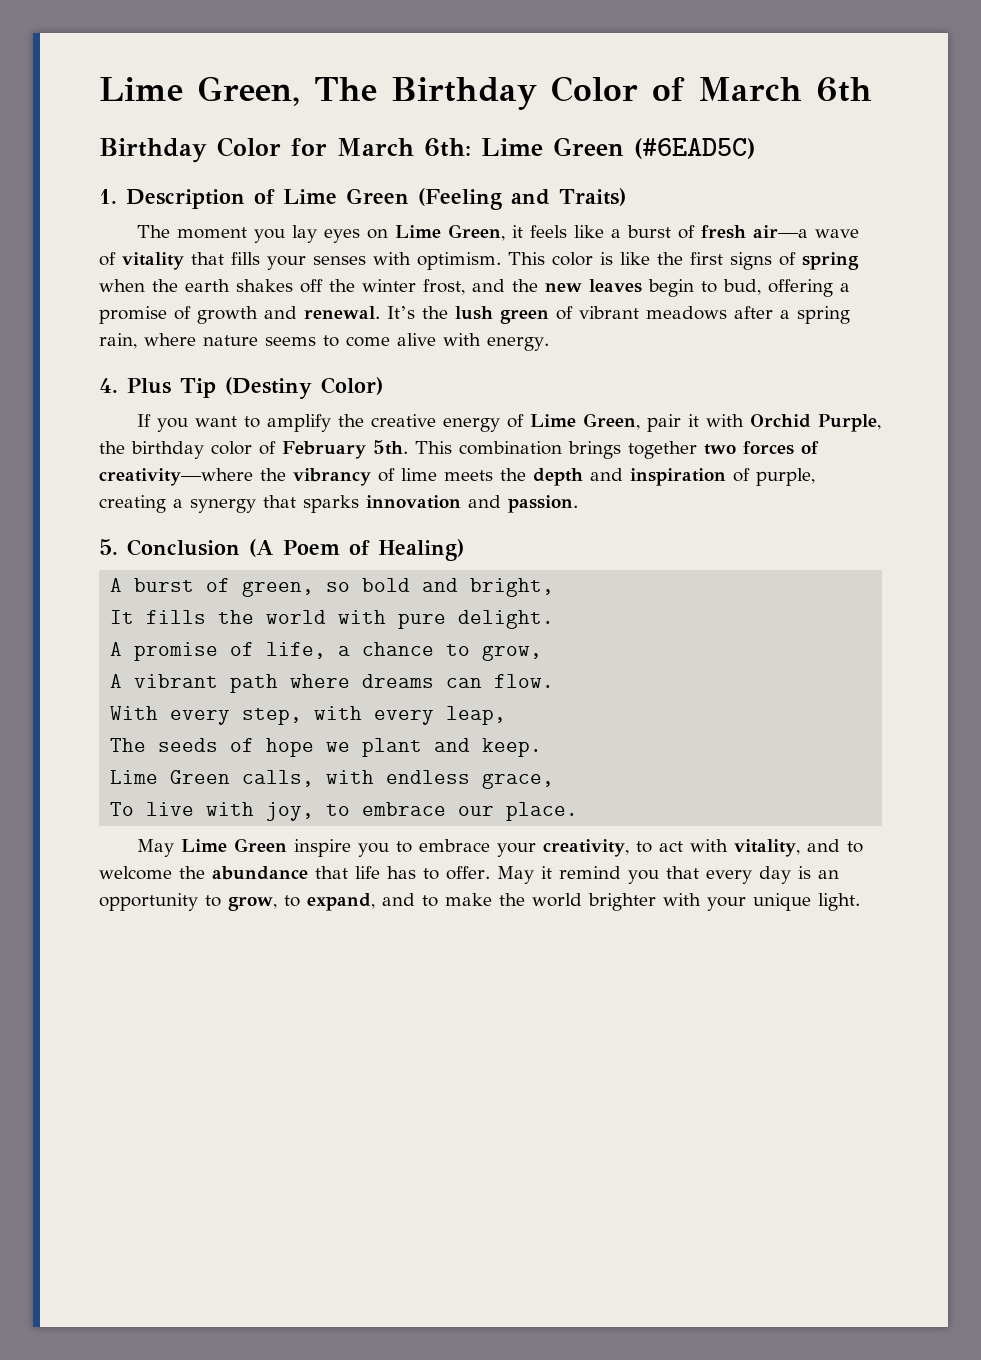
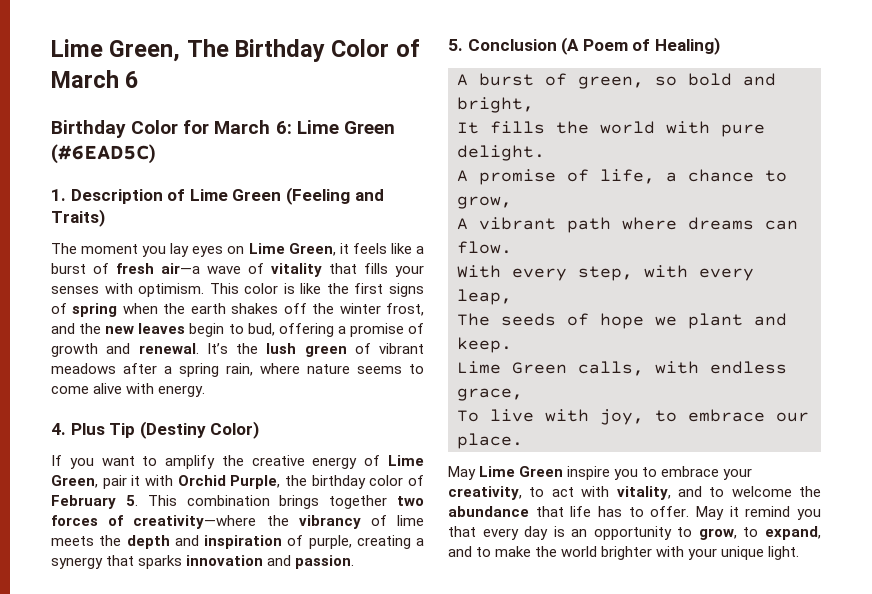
- Lime Green, The Birthday Color of March 6th
+ Lime Green, The Birthday Color of March 6
- Birthday Color for March 6th: Lime Green (#6EAD5C)
+ Birthday Color for March 6: Lime Green (#6EAD5C)
- If you want to amplify the creative energy of Lime Green, pair it with Orchid Purple, the birthday color of February 5th. This combination brings together two forces of creativity—where the vibrancy of lime meets the depth and inspiration of purple, creating a synergy that sparks innovation and passion.
+ If you want to amplify the creative energy of Lime Green, pair it with Orchid Purple, the birthday color of February 5. This combination brings together two forces of creativity—where the vibrancy of lime meets the depth and inspiration of purple, creating a synergy that sparks innovation and passion.

